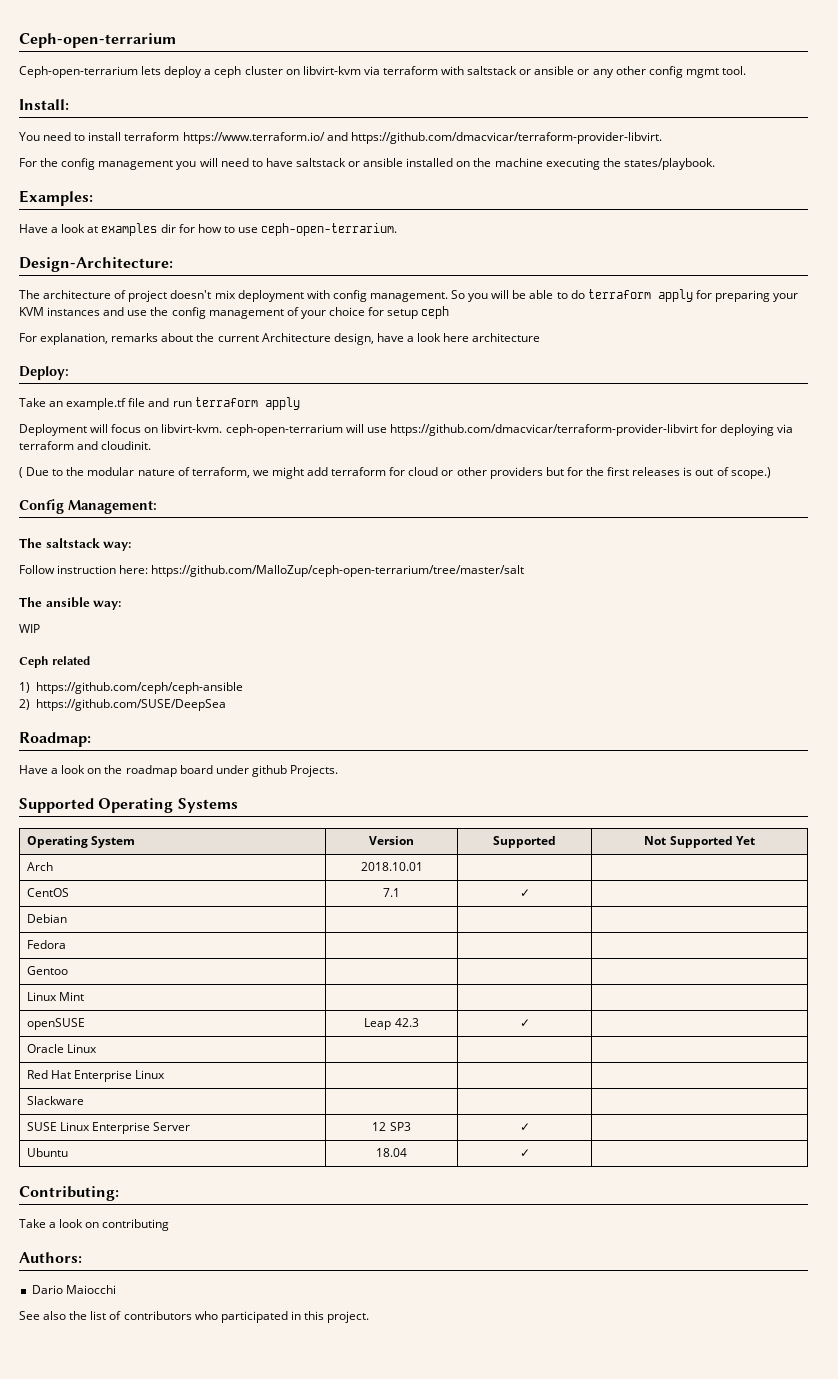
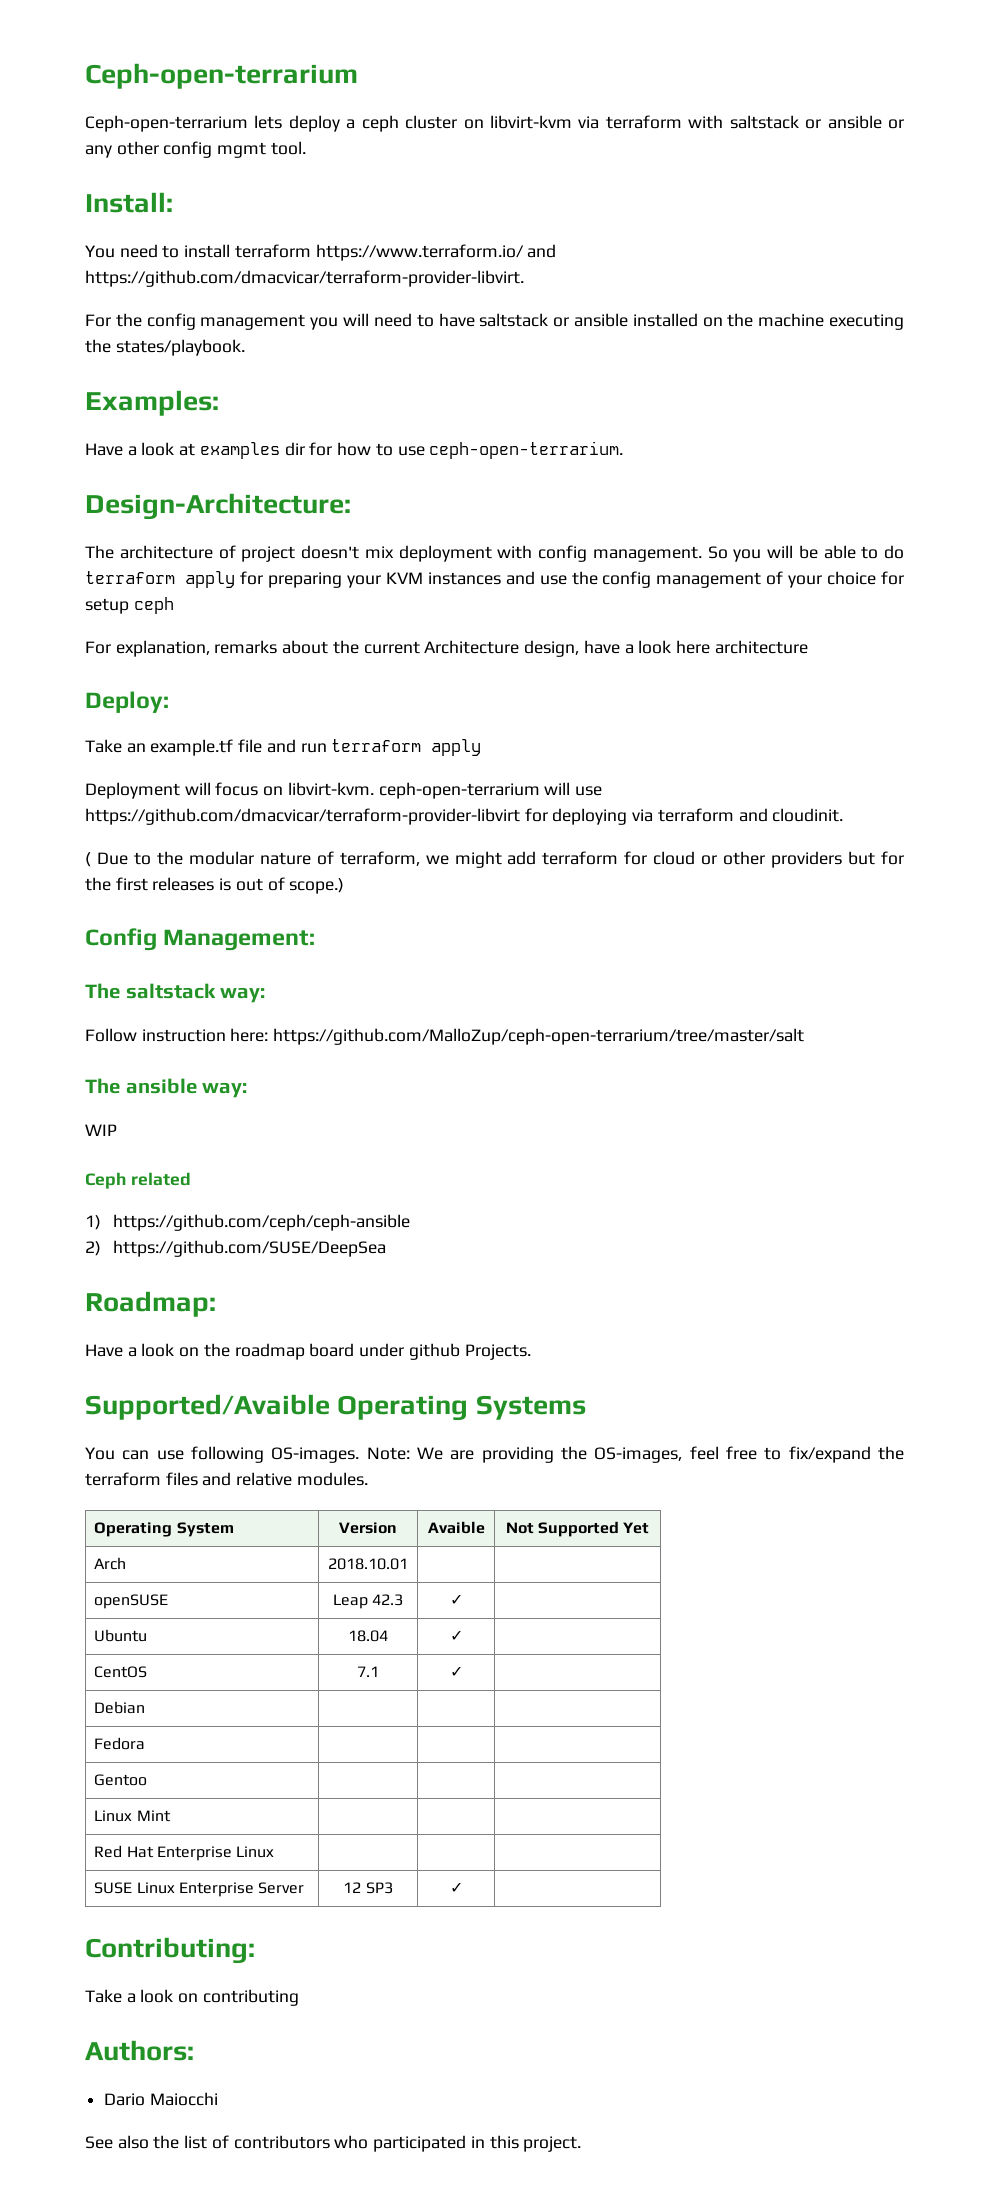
- Supported Operating Systems
+ Supported/Avaible Operating Systems
+ You can use following OS-images. Note: We are providing the OS-images, feel free to fix/expand the terraform files and relative modules.
- Operating System | Version | Supported | Not Supported Yet
+ Operating System | Version | Avaible | Not Supported Yet
+ openSUSE | Leap 42.3 | ✓ |
+ Ubuntu | 18.04 | ✓ |
- openSUSE | Leap 42.3 | ✓ |
- Oracle Linux | | |
- Slackware | | |
- Ubuntu | 18.04 | ✓ |

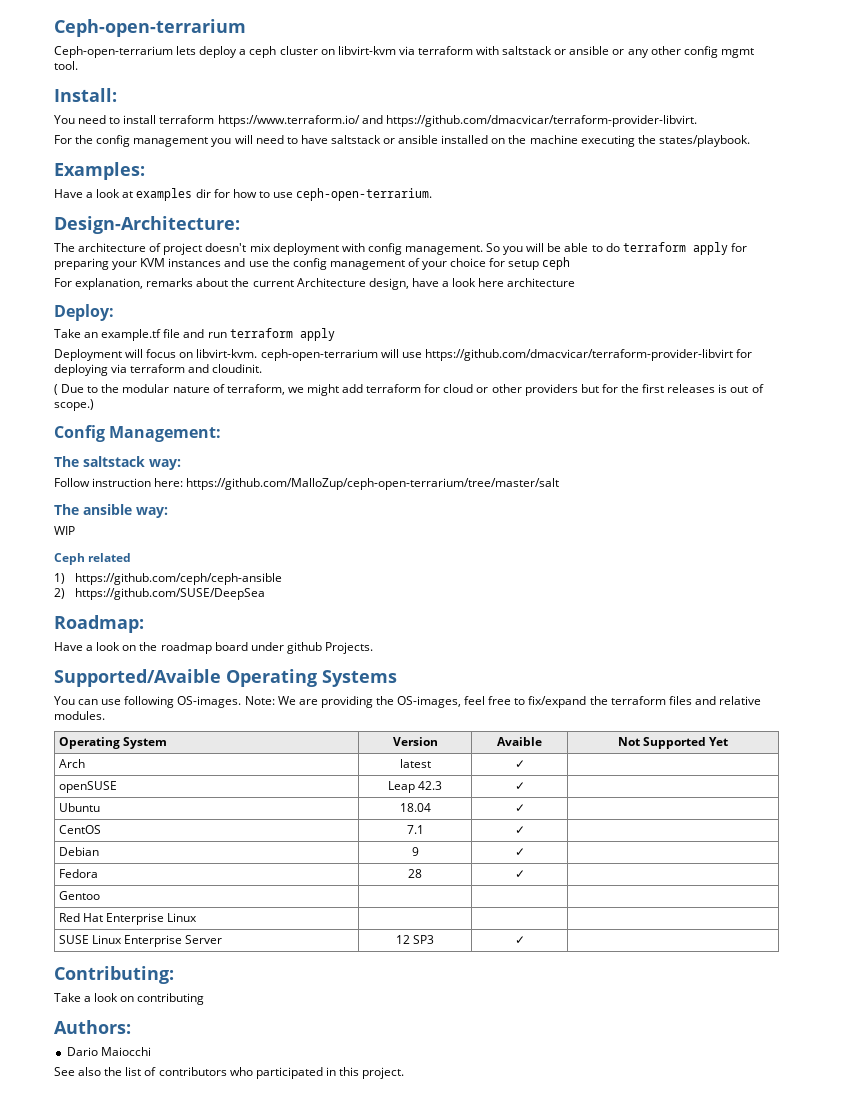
- Arch | 2018.10.01 | |
+ Arch | latest | ✓ |
- Debian | | |
+ Debian | 9 | ✓ |
- Fedora | | |
+ Fedora | 28 | ✓ |
- Linux Mint | | |

